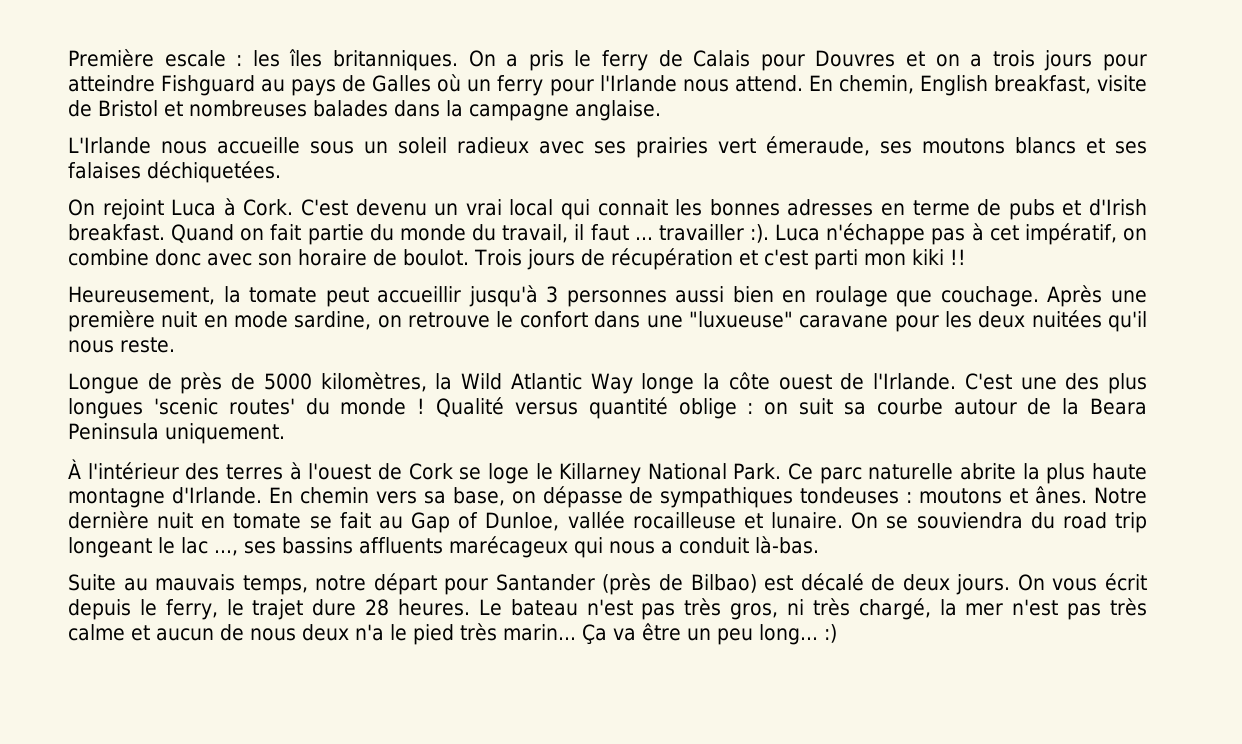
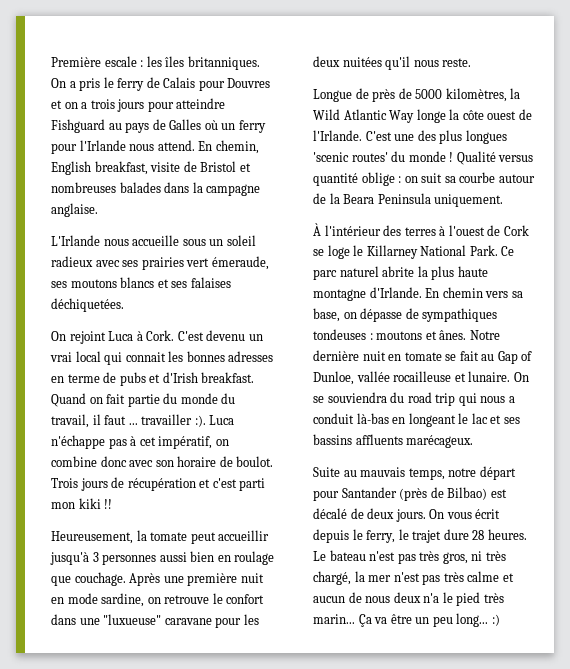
- Ce parc naturelle abrite la plus haute montagne d'Irlande.
+ Ce parc naturel abrite la plus haute montagne d'Irlande.
- On se souviendra du road trip longeant le lac ..., ses bassins affluents marécageux qui nous a conduit là-bas.
+ On se souviendra du road trip qui nous a conduit là-bas en longeant le lac et ses bassins affluents marécageux.

